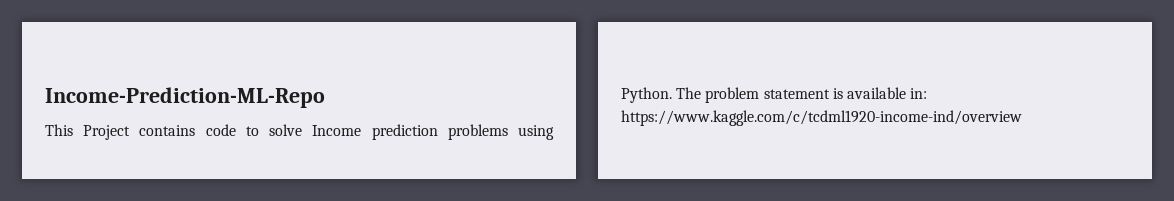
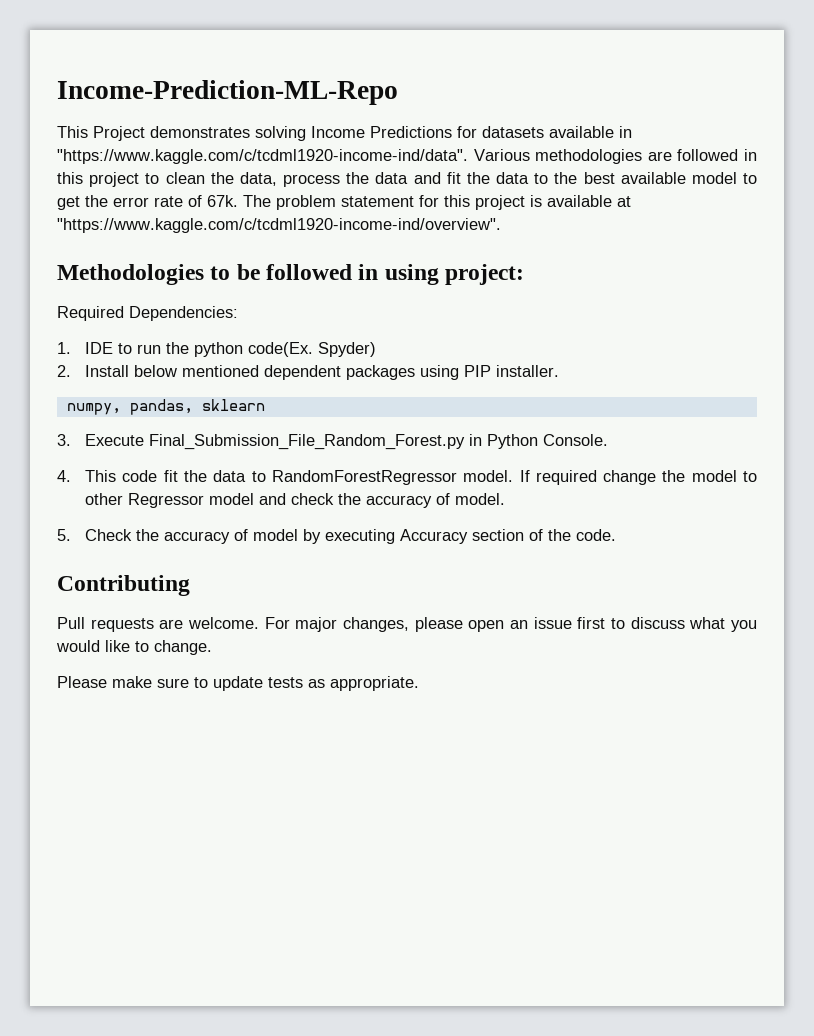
- This Project contains code to solve Income prediction problems using Python. The problem statement is available in: https://www.kaggle.com/c/tcdml1920-income-ind/overview
+ This Project demonstrates solving Income Predictions for datasets available in "https://www.kaggle.com/c/tcdml1920-income-ind/data". Various methodologies are followed in this project to clean the data, process the data and fit the data to the best available model to get the error rate of 67k. The problem statement for this project is available at "https://www.kaggle.com/c/tcdml1920-income-ind/overview".
+ Methodologies to be followed in using project:
+ Required Dependencies:
+ 1. IDE to run the python code(Ex. Spyder)
+ 2. Install below mentioned dependent packages using PIP installer.
+ numpy, pandas, sklearn
+ 3. Execute Final_Submission_File_Random_Forest.py in Python Console.
+ 4. This code fit the data to RandomForestRegressor model. If required change the model to other Regressor model and check the accuracy of model.
+ 5. Check the accuracy of model by executing Accuracy section of the code.
+ Contributing
+ Pull requests are welcome. For major changes, please open an issue first to discuss what you would like to change.
+ Please make sure to update tests as appropriate.

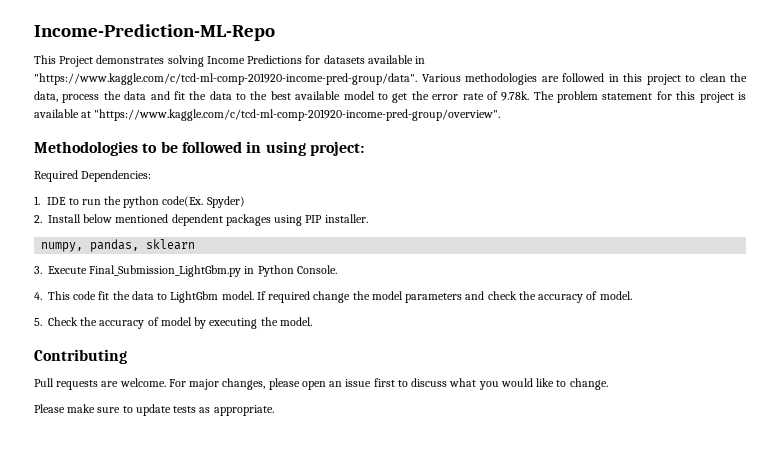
- This Project demonstrates solving Income Predictions for datasets available in "https://www.kaggle.com/c/tcdml1920-income-ind/data". Various methodologies are followed in this project to clean the data, process the data and fit the data to the best available model to get the error rate of 67k. The problem statement for this project is available at "https://www.kaggle.com/c/tcdml1920-income-ind/overview".
+ This Project demonstrates solving Income Predictions for datasets available in "https://www.kaggle.com/c/tcd-ml-comp-201920-income-pred-group/data". Various methodologies are followed in this project to clean the data, process the data and fit the data to the best available model to get the error rate of 9.78k. The problem statement for this project is available at "https://www.kaggle.com/c/tcd-ml-comp-201920-income-pred-group/overview".
- 3. Execute Final_Submission_File_Random_Forest.py in Python Console.
+ 3. Execute Final_Submission_LightGbm.py in Python Console.
- 4. This code fit the data to RandomForestRegressor model.
+ 4. This code fit the data to LightGbm model.
- If required change the model to other Regressor model and check the accuracy of model.
+ If required change the model parameters and check the accuracy of model.
- 5. Check the accuracy of model by executing Accuracy section of the code.
+ 5. Check the accuracy of model by executing the model.

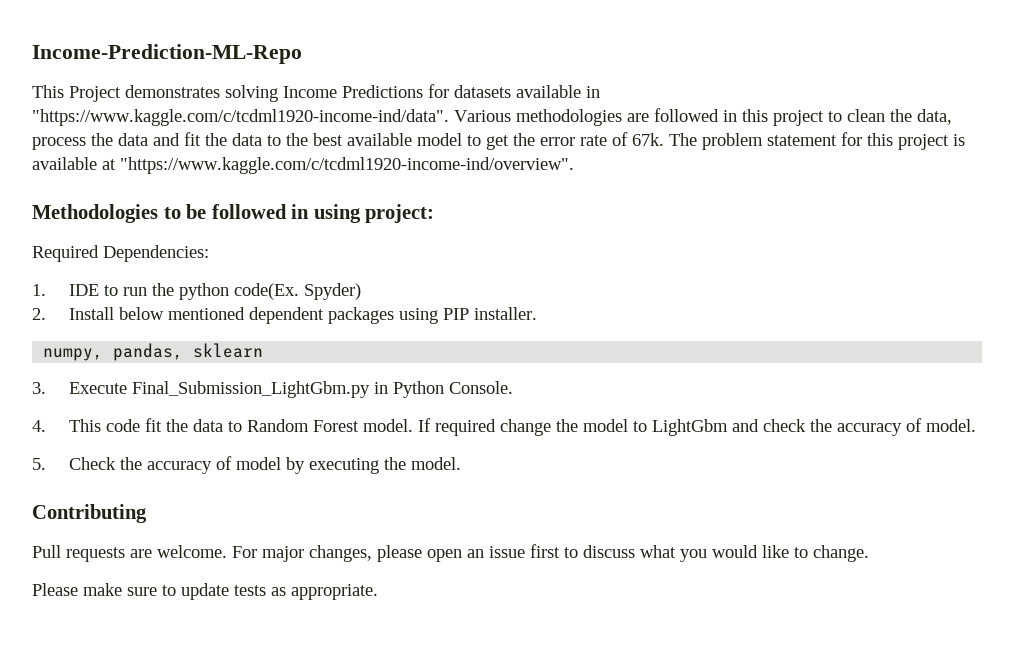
- This Project demonstrates solving Income Predictions for datasets available in "https://www.kaggle.com/c/tcd-ml-comp-201920-income-pred-group/data". Various methodologies are followed in this project to clean the data, process the data and fit the data to the best available model to get the error rate of 9.78k. The problem statement for this project is available at "https://www.kaggle.com/c/tcd-ml-comp-201920-income-pred-group/overview".
+ This Project demonstrates solving Income Predictions for datasets available in "https://www.kaggle.com/c/tcdml1920-income-ind/data". Various methodologies are followed in this project to clean the data, process the data and fit the data to the best available model to get the error rate of 67k. The problem statement for this project is available at "https://www.kaggle.com/c/tcdml1920-income-ind/overview".
- 4. This code fit the data to LightGbm model.
+ 4. This code fit the data to Random Forest model.
- If required change the model parameters and check the accuracy of model.
+ If required change the model to LightGbm and check the accuracy of model.

